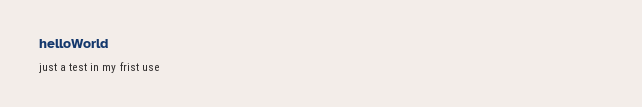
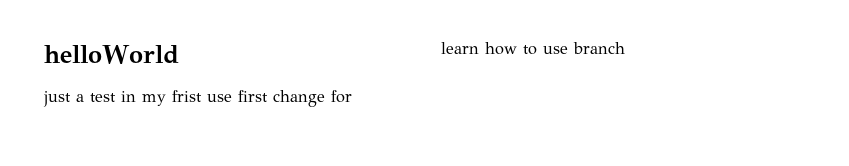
- just a test in my frist use
+ just a test in my frist use first change for learn how to use branch

